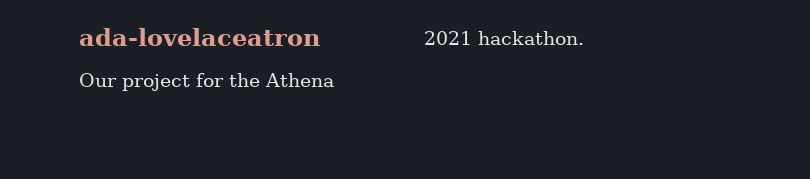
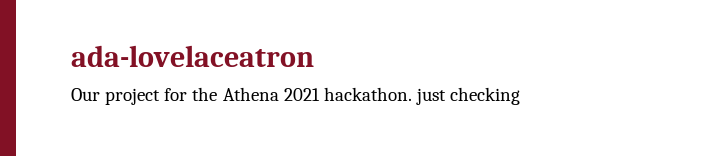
- Our project for the Athena 2021 hackathon.
+ Our project for the Athena 2021 hackathon. just checking

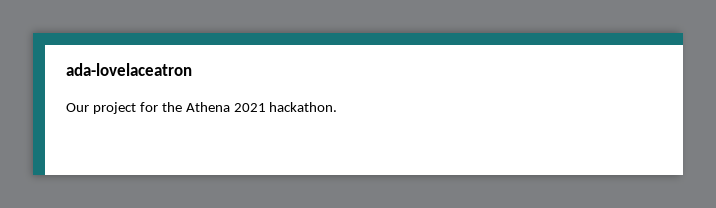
- Our project for the Athena 2021 hackathon. just checking
+ Our project for the Athena 2021 hackathon.

